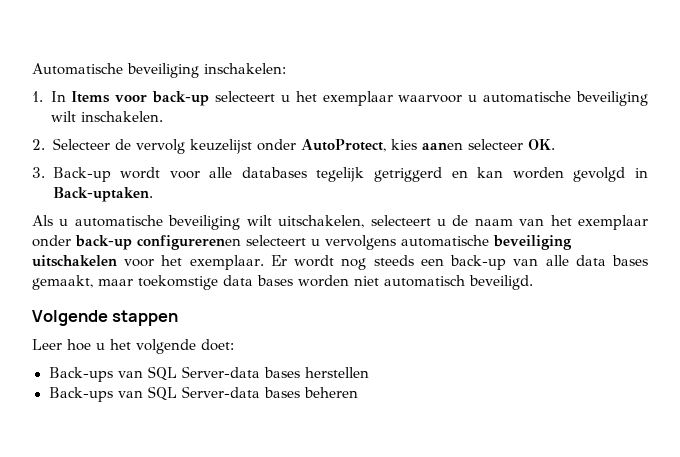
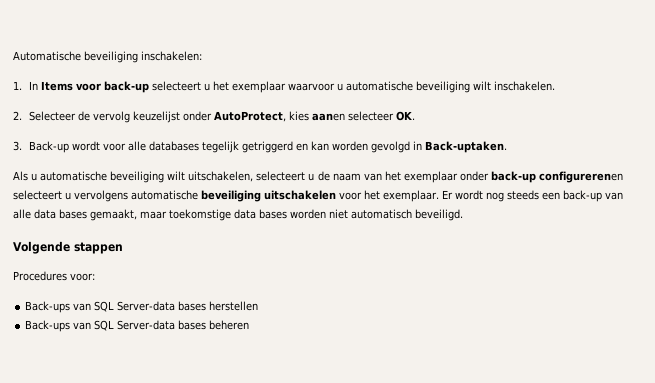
- Leer hoe u het volgende doet:
+ Procedures voor:

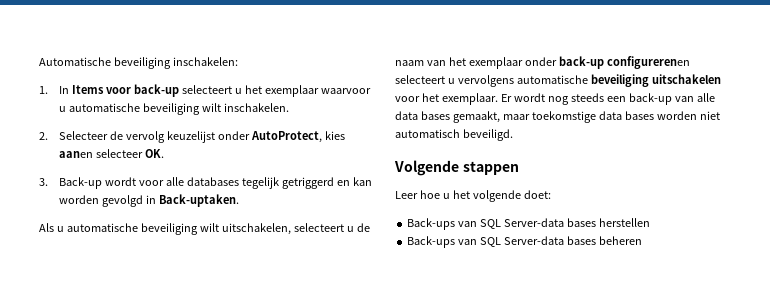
- Procedures voor:
+ Leer hoe u het volgende doet:

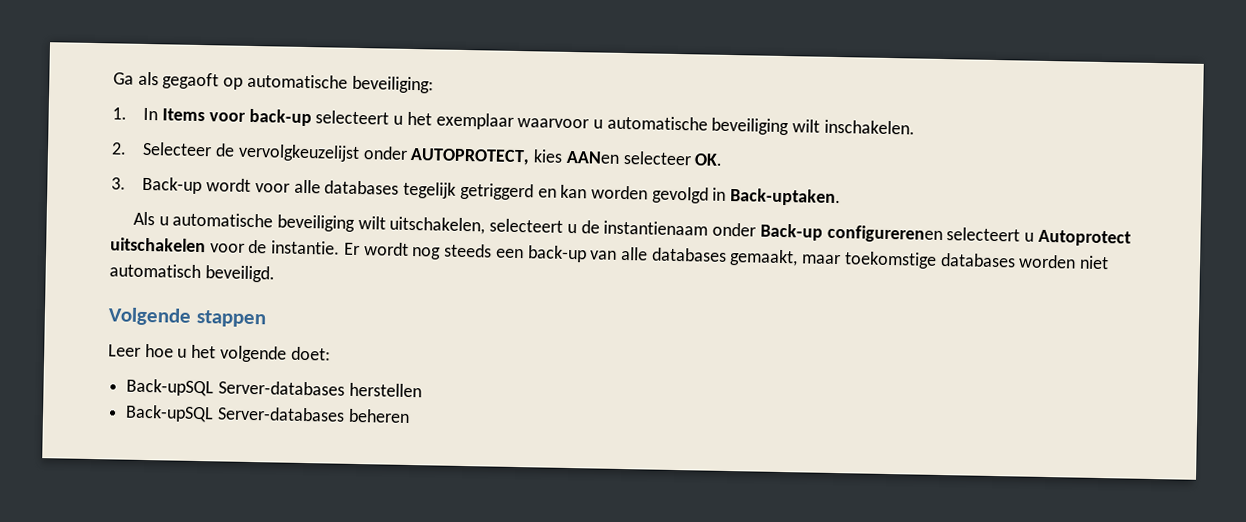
- Automatische beveiliging inschakelen:
+ Ga als gegaoft op automatische beveiliging:
- 2. Selecteer de vervolg keuzelijst onder AutoProtect, kies aanen selecteer OK.
+ 2. Selecteer de vervolgkeuzelijst onder AUTOPROTECT, kies AANen selecteer OK.
- Als u automatische beveiliging wilt uitschakelen, selecteert u de naam van het exemplaar onder back-up configurerenen selecteert u vervolgens automatische beveiliging uitschakelen voor het exemplaar.
+ Als u automatische beveiliging wilt uitschakelen, selecteert u de instantienaam onder Back-up configurerenen selecteert u Autoprotect uitschakelen voor de instantie.
- Er wordt nog steeds een back-up van alle data bases gemaakt, maar toekomstige data bases worden niet automatisch beveiligd.
+ Er wordt nog steeds een back-up van alle databases gemaakt, maar toekomstige databases worden niet automatisch beveiligd.
- Back-ups van SQL Server-data bases herstellen
- Back-ups van SQL Server-data bases beheren
+ Back-upSQL Server-databases herstellen
+ Back-upSQL Server-databases beheren

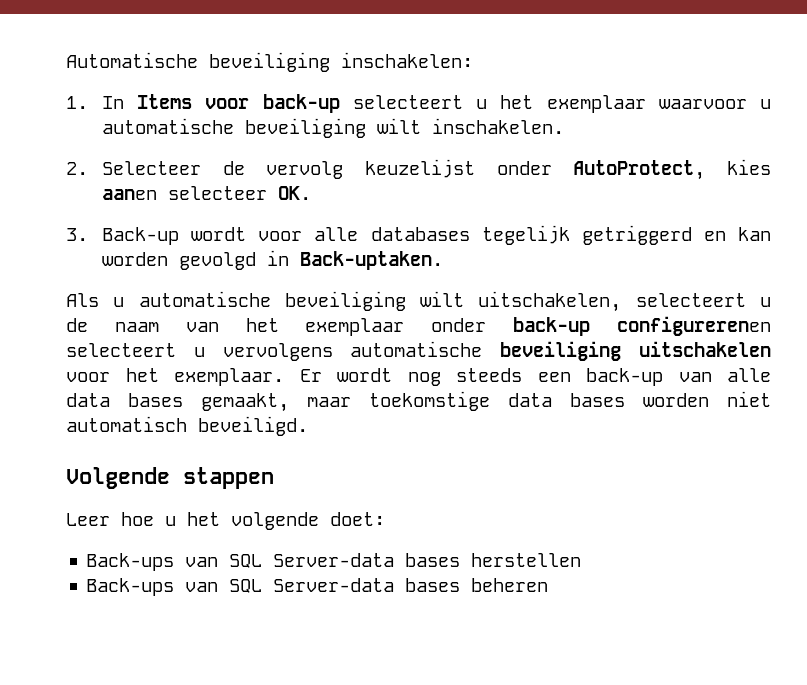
- Ga als gegaoft op automatische beveiliging:
+ Automatische beveiliging inschakelen:
- 2. Selecteer de vervolgkeuzelijst onder AUTOPROTECT, kies AANen selecteer OK.
+ 2. Selecteer de vervolg keuzelijst onder AutoProtect, kies aanen selecteer OK.
- Als u automatische beveiliging wilt uitschakelen, selecteert u de instantienaam onder Back-up configurerenen selecteert u Autoprotect uitschakelen voor de instantie.
+ Als u automatische beveiliging wilt uitschakelen, selecteert u de naam van het exemplaar onder back-up configurerenen selecteert u vervolgens automatische beveiliging uitschakelen voor het exemplaar.
- Er wordt nog steeds een back-up van alle databases gemaakt, maar toekomstige databases worden niet automatisch beveiligd.
+ Er wordt nog steeds een back-up van alle data bases gemaakt, maar toekomstige data bases worden niet automatisch beveiligd.
- Back-upSQL Server-databases herstellen
- Back-upSQL Server-databases beheren
+ Back-ups van SQL Server-data bases herstellen
+ Back-ups van SQL Server-data bases beheren

